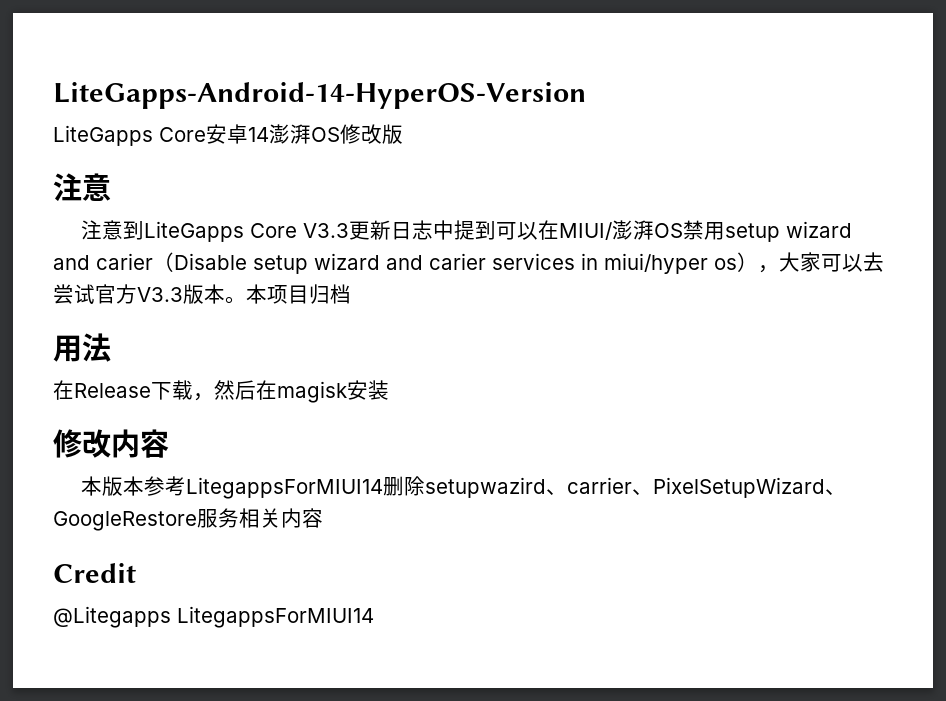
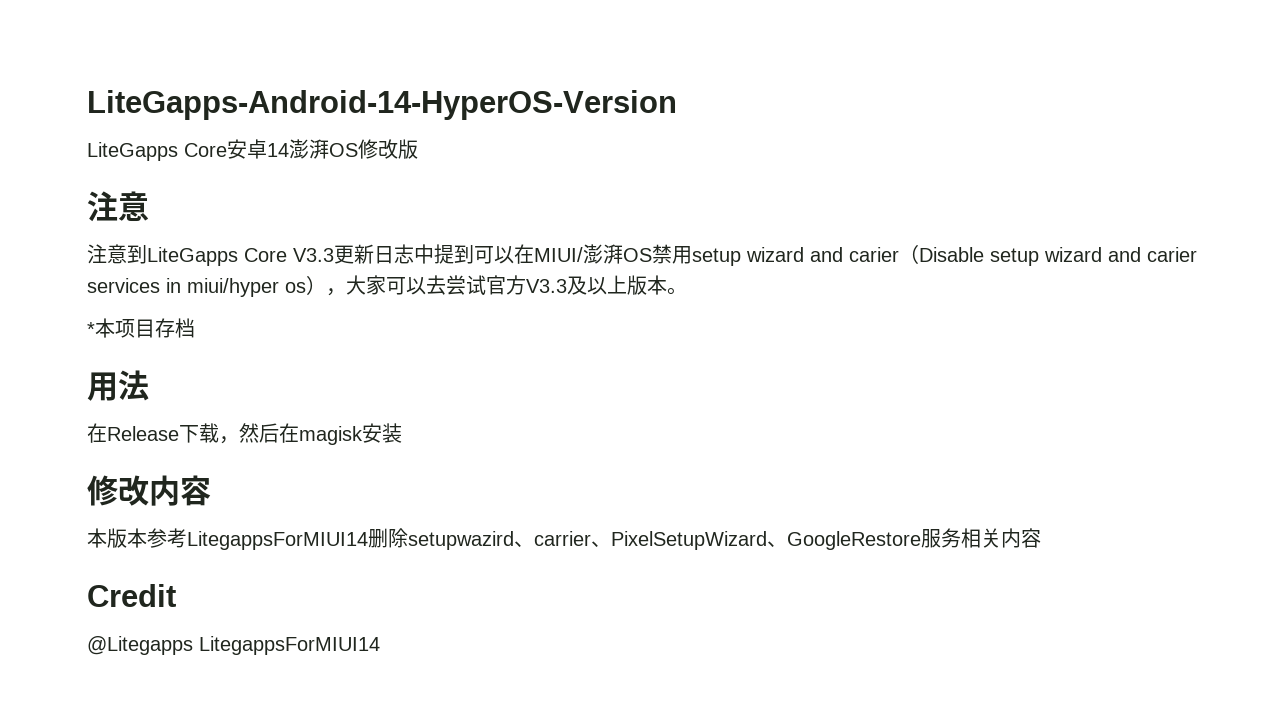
- 注意到LiteGapps Core V3.3更新日志中提到可以在MIUI/澎湃OS禁用setup wizard and carier（Disable setup wizard and carier services in miui/hyper os），大家可以去尝试官方V3.3版本。本项目归档
+ 注意到LiteGapps Core V3.3更新日志中提到可以在MIUI/澎湃OS禁用setup wizard and carier（Disable setup wizard and carier services in miui/hyper os），大家可以去尝试官方V3.3及以上版本。
+ *本项目存档

